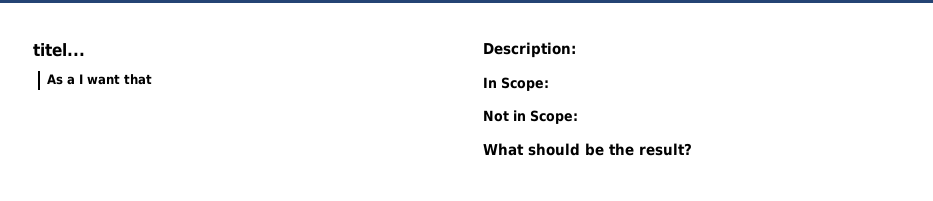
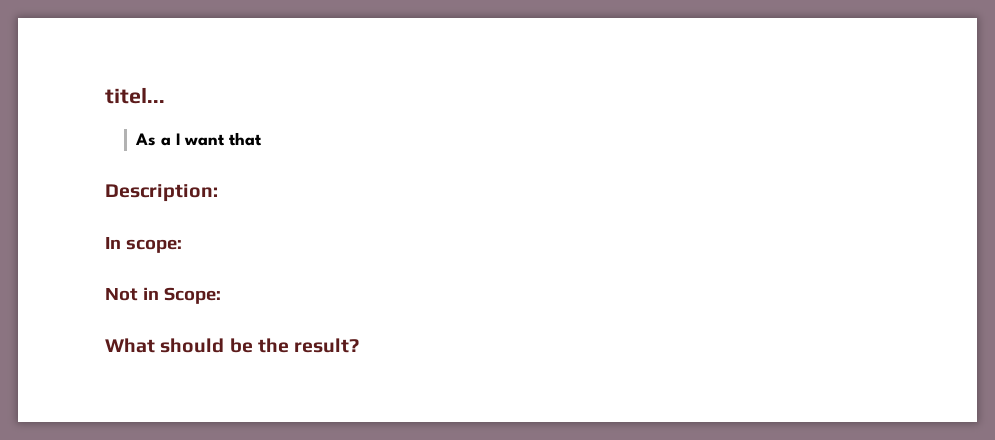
- In Scope:
+ In scope:

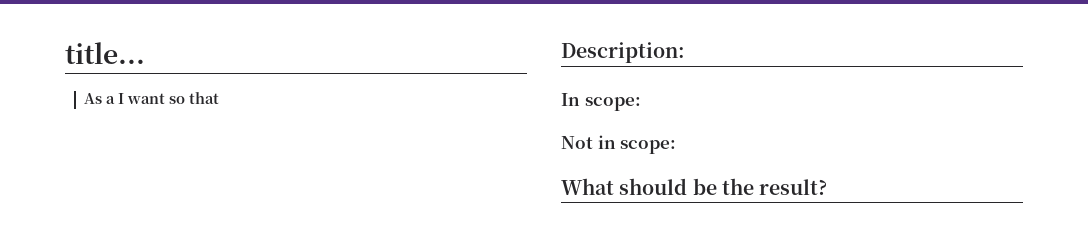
- titel...
+ title...
- As a I want that
+ As a I want so that
- Not in Scope:
+ Not in scope:

